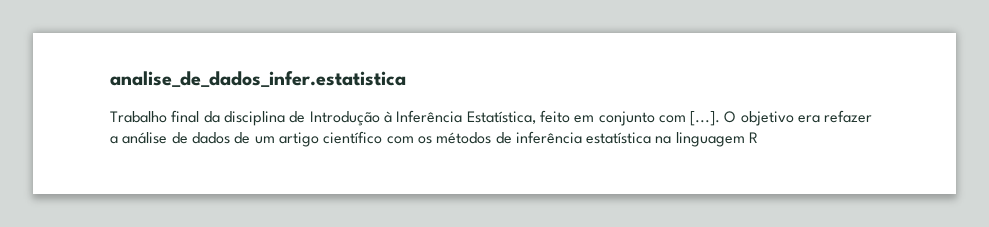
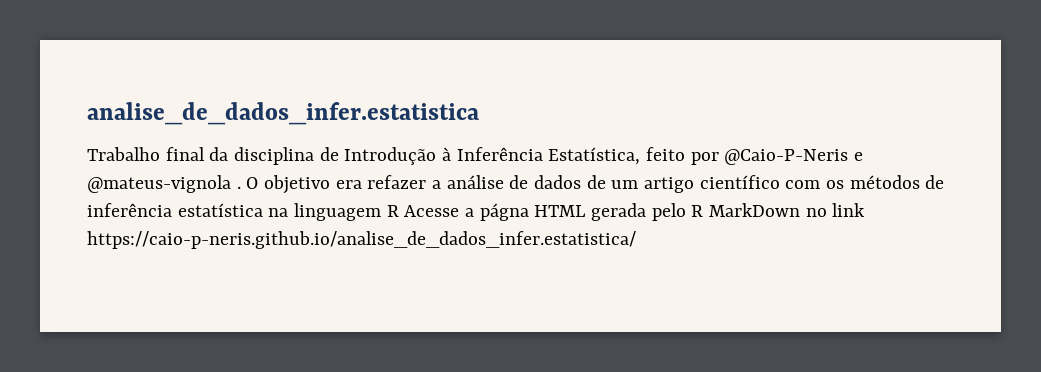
- Trabalho final da disciplina de Introdução à Inferência Estatística, feito em conjunto com [...]. O objetivo era refazer a análise de dados de um artigo científico com os métodos de inferência estatística na linguagem R
+ Trabalho final da disciplina de Introdução à Inferência Estatística, feito por @Caio-P-Neris e @mateus-vignola . O objetivo era refazer a análise de dados de um artigo científico com os métodos de inferência estatística na linguagem R Acesse a págna HTML gerada pelo R MarkDown no link https://caio-p-neris.github.io/analise_de_dados_infer.estatistica/

